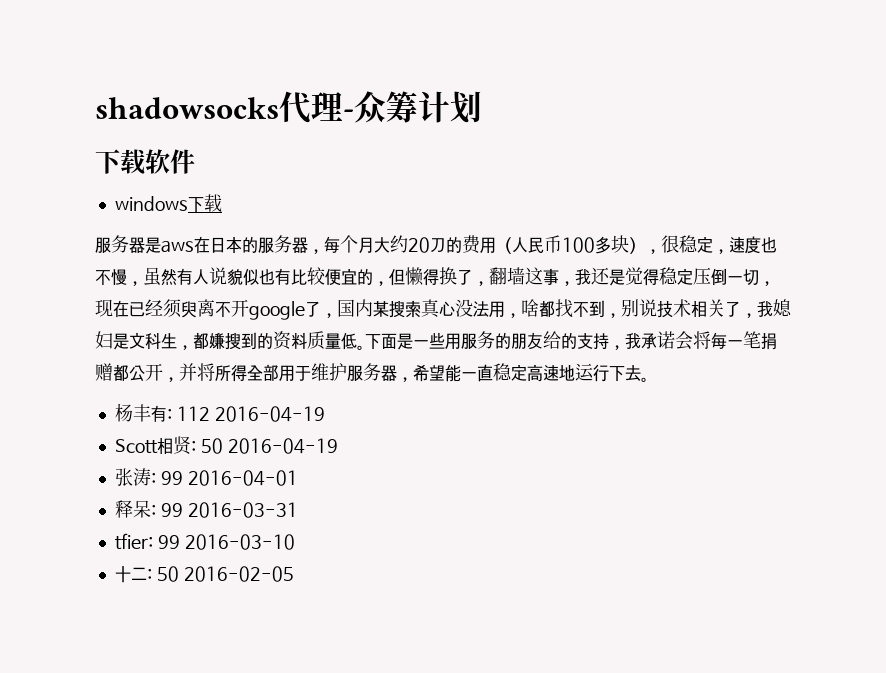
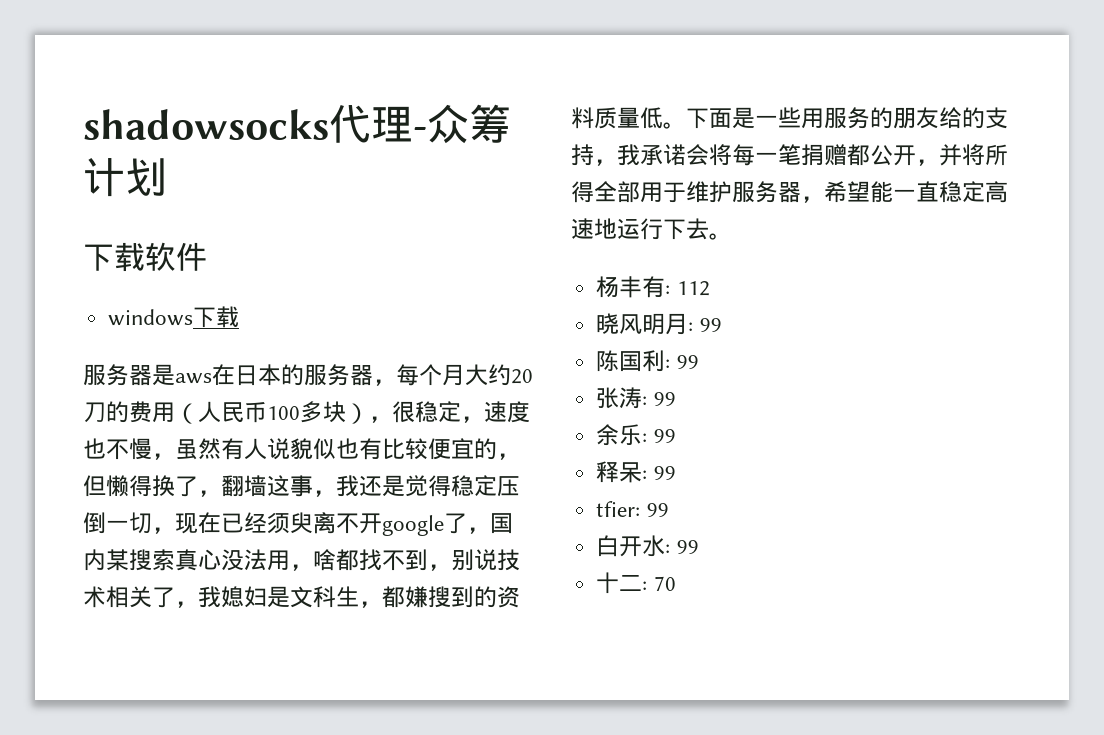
- 杨丰有: 112 2016-04-19
- Scott相贤: 50 2016-04-19
+ 杨丰有: 112
+ 晓风明月: 99
+ 陈国利: 99
- 张涛: 99 2016-04-01
+ 张涛: 99
+ 余乐: 99
- 释呆: 99 2016-03-31
+ 释呆: 99
- tfier: 99 2016-03-10
+ tfier: 99
+ 白开水: 99
- 十二: 50 2016-02-05
+ 十二: 70

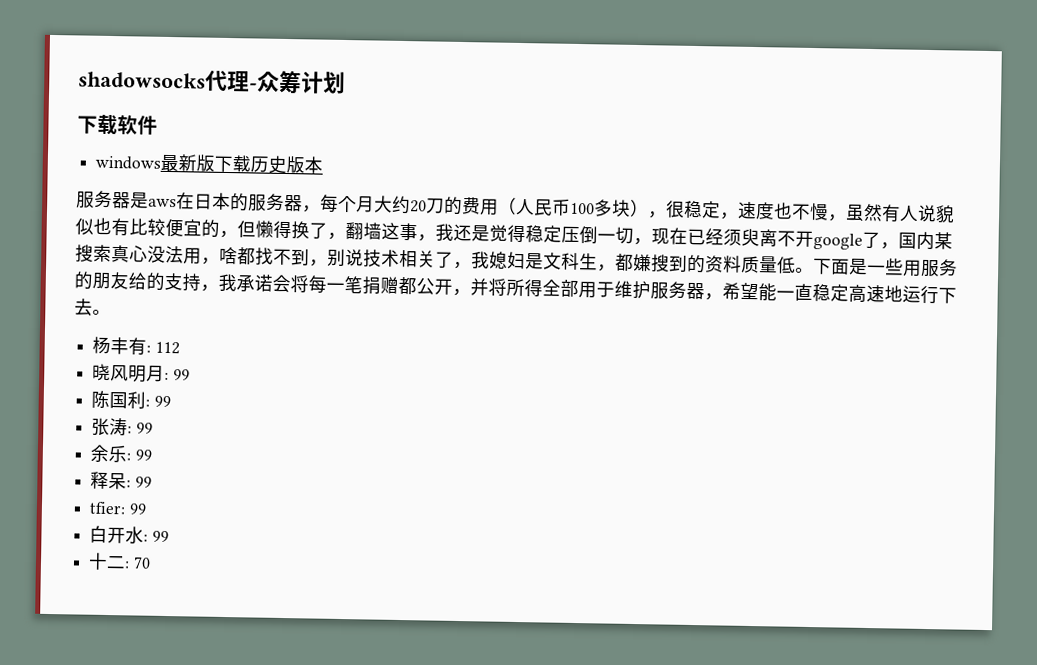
- windows下载
+ windows最新版下载历史版本

